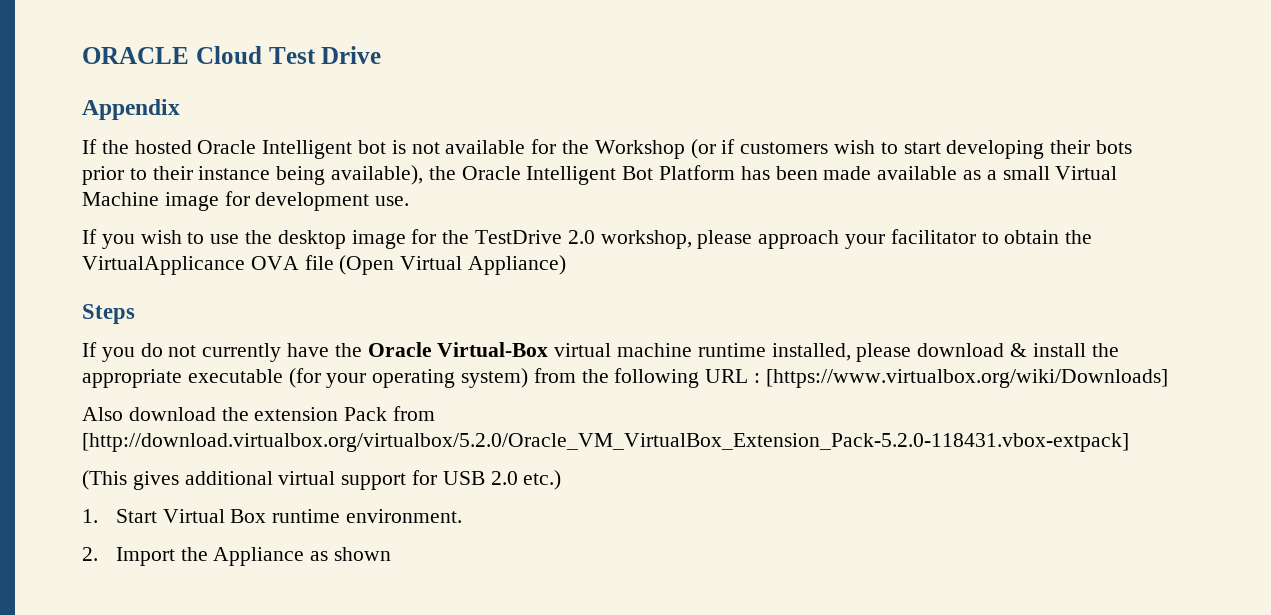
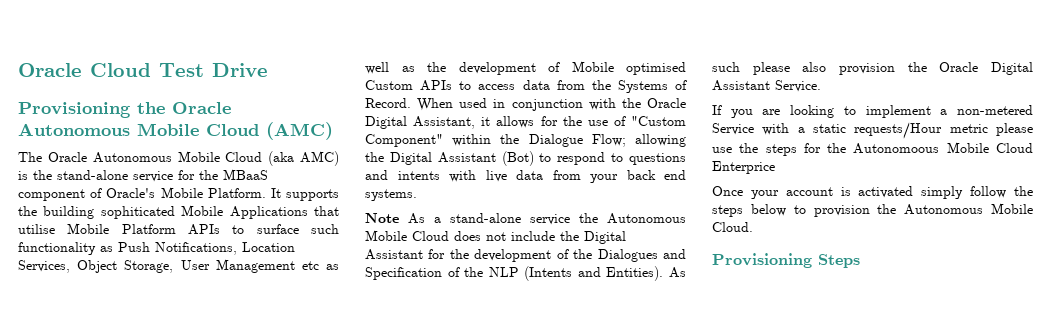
- ORACLE Cloud Test Drive
+ Oracle Cloud Test Drive
- Appendix
- If the hosted Oracle Intelligent bot is not available for the Workshop (or if customers wish to start developing their bots prior to their instance being available), the Oracle Intelligent Bot Platform has been made available as a small Virtual Machine image for development use.
- If you wish to use the desktop image for the TestDrive 2.0 workshop, please approach your facilitator to obtain the VirtualApplicance OVA file (Open Virtual Appliance)
- Steps
- If you do not currently have the Oracle Virtual-Box virtual machine runtime installed, please download & install the appropriate executable (for your operating system) from the following URL : [https://www.virtualbox.org/wiki/Downloads]
- Also download the extension Pack from [http://download.virtualbox.org/virtualbox/5.2.0/Oracle_VM_VirtualBox_Extension_Pack-5.2.0-118431.vbox-extpack]
- (This gives additional virtual support for USB 2.0 etc.)
- 1. Start Virtual Box runtime environment.
- 2. Import the Appliance as shown
+ Provisioning the Oracle Autonomous Mobile Cloud (AMC)
+ The Oracle Autonomous Mobile Cloud (aka AMC) is the stand-alone service for the MBaaS component of Oracle's Mobile Platform. It supports the building sophiticated Mobile Applications that utilise Mobile Platform APIs to surface such functionality as Push Notifications, Location Services, Object Storage, User Management etc as well as the development of Mobile optimised Custom APIs to access data from the Systems of Record. When used in conjunction with the Oracle Digital Assistant, it allows for the use of "Custom Component" within the Dialogue Flow; allowing the Digital Assistant (Bot) to respond to questions and intents with live data from your back end systems.
+ Note As a stand-alone service the Autonomous Mobile Cloud does not include the Digital Assistant for the development of the Dialogues and Specification of the NLP (Intents and Entities). As such please also provision the Oracle Digital Assistant Service.
+ If you are looking to implement a non-metered Service with a static requests/Hour metric please use the steps for the Autonomoous Mobile Cloud Enterprice
+ Once your account is activated simply follow the steps below to provision the Autonomous Mobile Cloud.
+ Provisioning Steps

